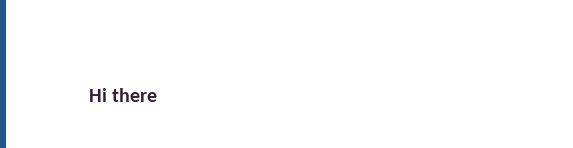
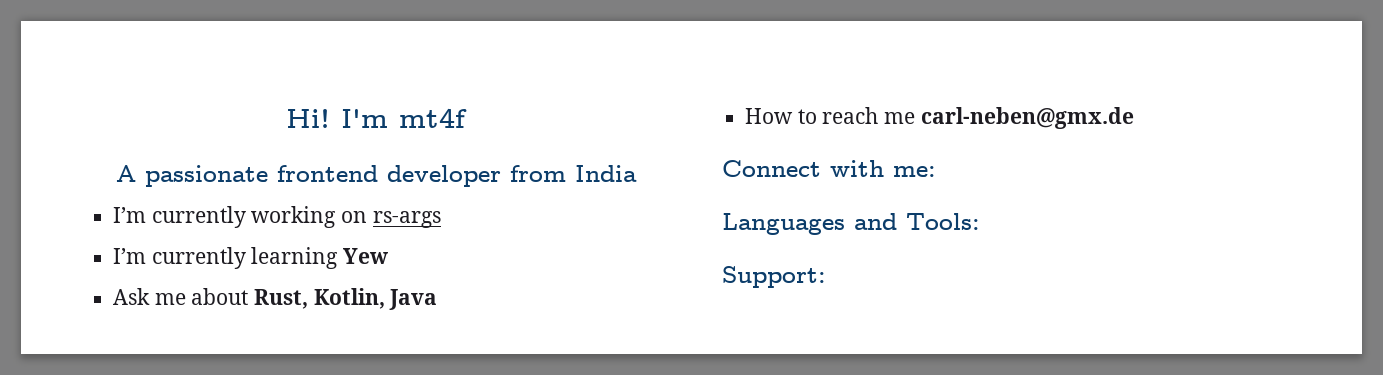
- Hi there
+ Hi! I'm mt4f
+ A passionate frontend developer from India
+ I’m currently working on rs-args
+ I’m currently learning Yew
+ Ask me about Rust, Kotlin, Java
+ How to reach me carl-neben@gmx.de
+ Connect with me:
+ Languages and Tools:
+ Support:

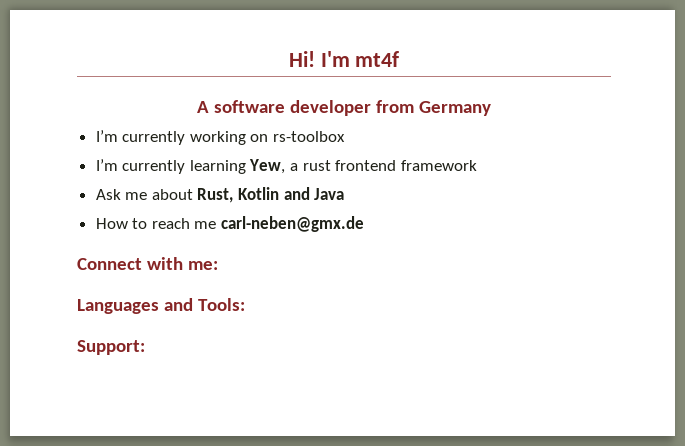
- A passionate frontend developer from India
+ A software developer from Germany
- I’m currently working on rs-args
+ I’m currently working on rs-toolbox
- I’m currently learning Yew
+ I’m currently learning Yew, a rust frontend framework
- Ask me about Rust, Kotlin, Java
+ Ask me about Rust, Kotlin and Java

